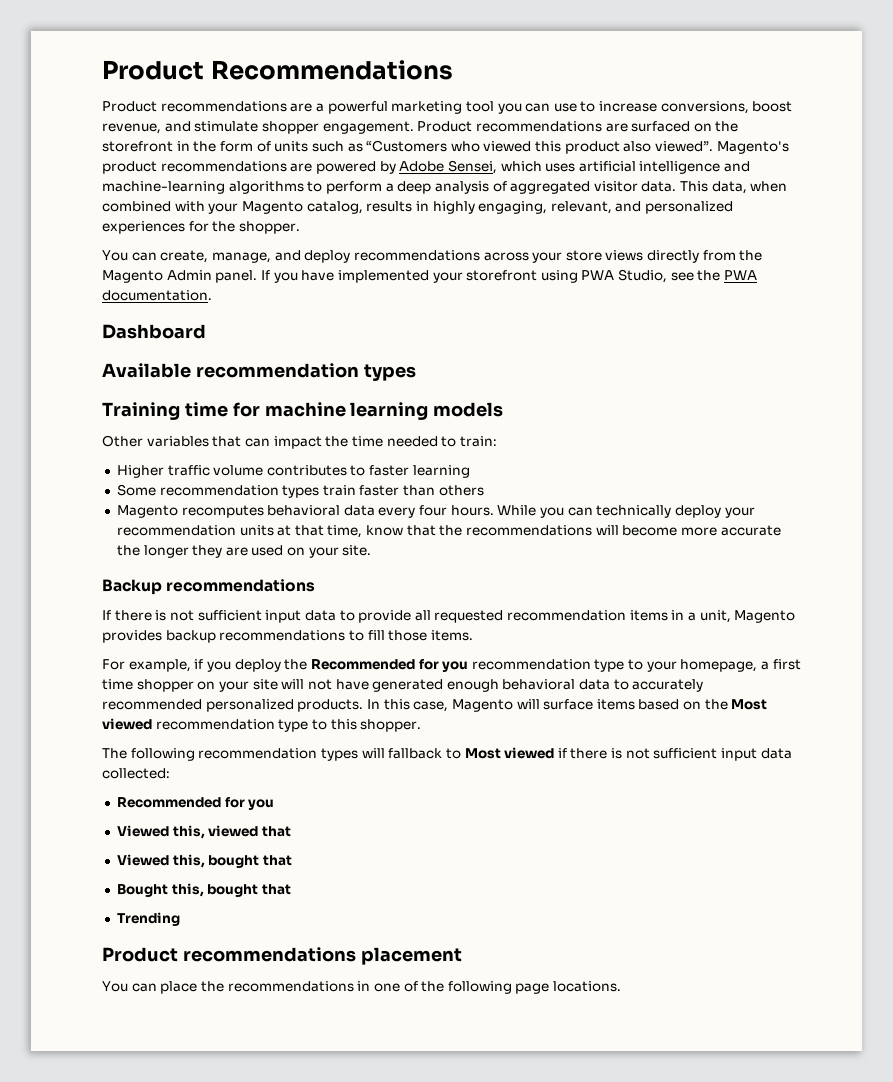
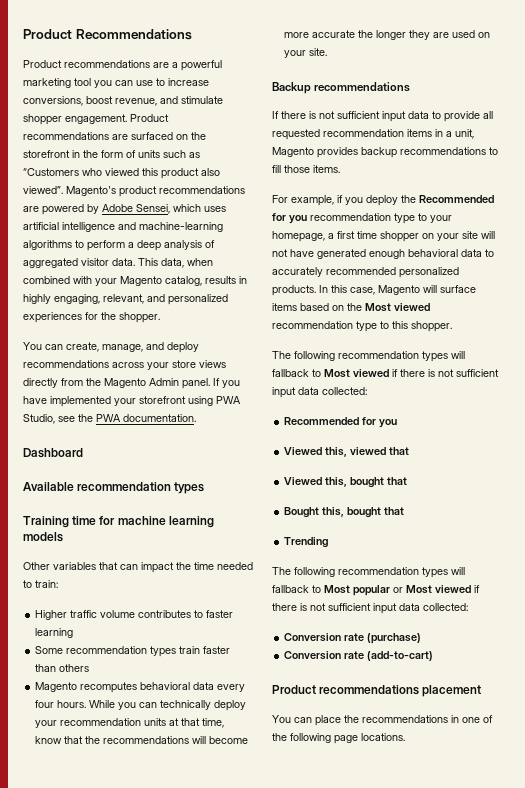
+ The following recommendation types will fallback to Most popular or Most viewed if there is not sufficient input data collected:
+ Conversion rate (purchase)
+ Conversion rate (add-to-cart)

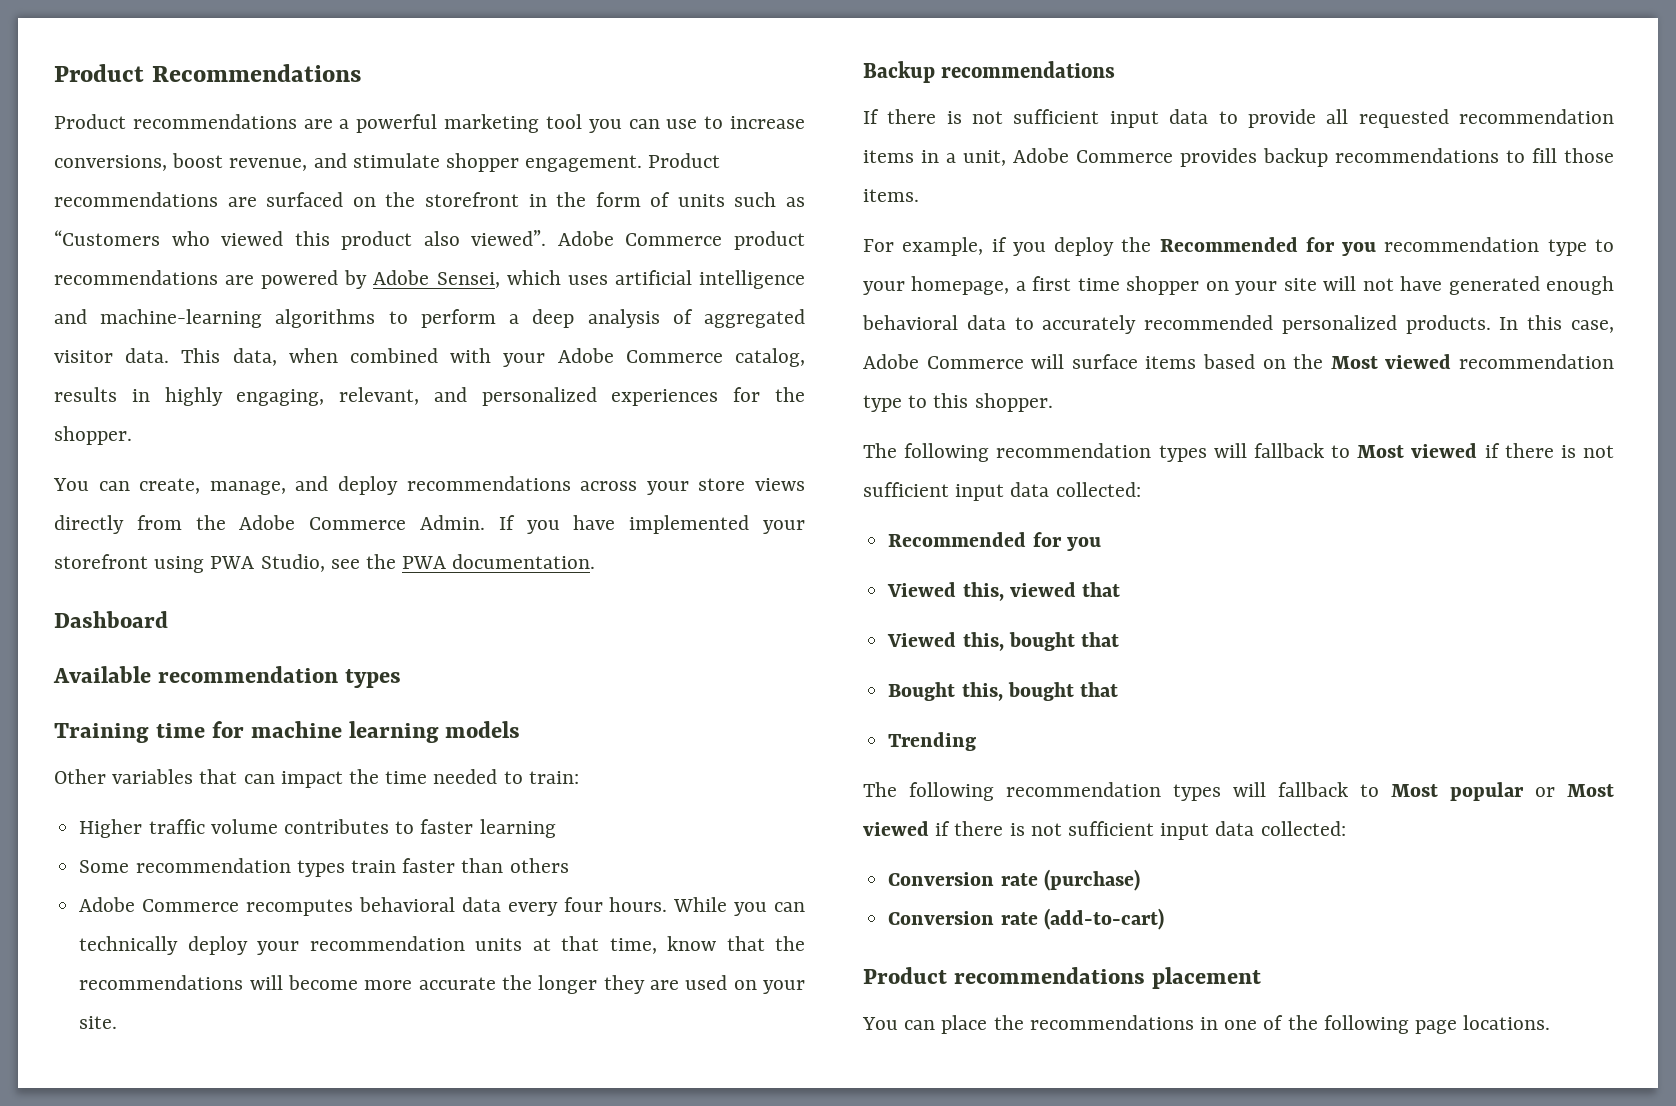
- Magento's product recommendations are powered by Adobe Sensei, which uses artificial intelligence and machine-learning algorithms to perform a deep analysis of aggregated visitor data.
+ Adobe Commerce product recommendations are powered by Adobe Sensei, which uses artificial intelligence and machine-learning algorithms to perform a deep analysis of aggregated visitor data.
- This data, when combined with your Magento catalog, results in highly engaging, relevant, and personalized experiences for the shopper.
+ This data, when combined with your Adobe Commerce catalog, results in highly engaging, relevant, and personalized experiences for the shopper.
- You can create, manage, and deploy recommendations across your store views directly from the Magento Admin panel.
+ You can create, manage, and deploy recommendations across your store views directly from the Adobe Commerce Admin.
- Magento recomputes behavioral data every four hours.
+ Adobe Commerce recomputes behavioral data every four hours.
- If there is not sufficient input data to provide all requested recommendation items in a unit, Magento provides backup recommendations to fill those items.
+ If there is not sufficient input data to provide all requested recommendation items in a unit, Adobe Commerce provides backup recommendations to fill those items.
- In this case, Magento will surface items based on the Most viewed recommendation type to this shopper.
+ In this case, Adobe Commerce will surface items based on the Most viewed recommendation type to this shopper.

